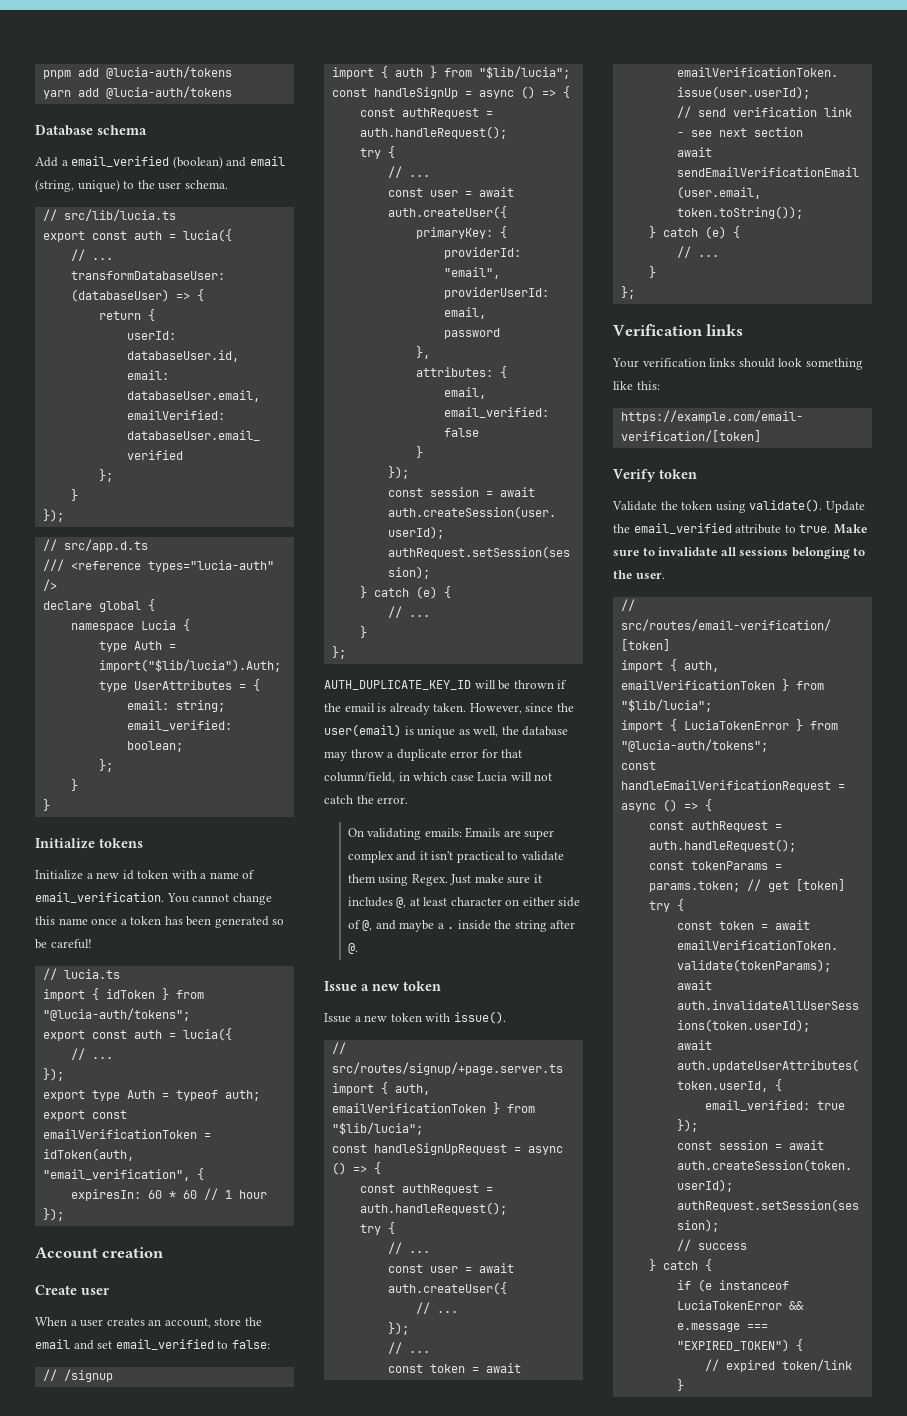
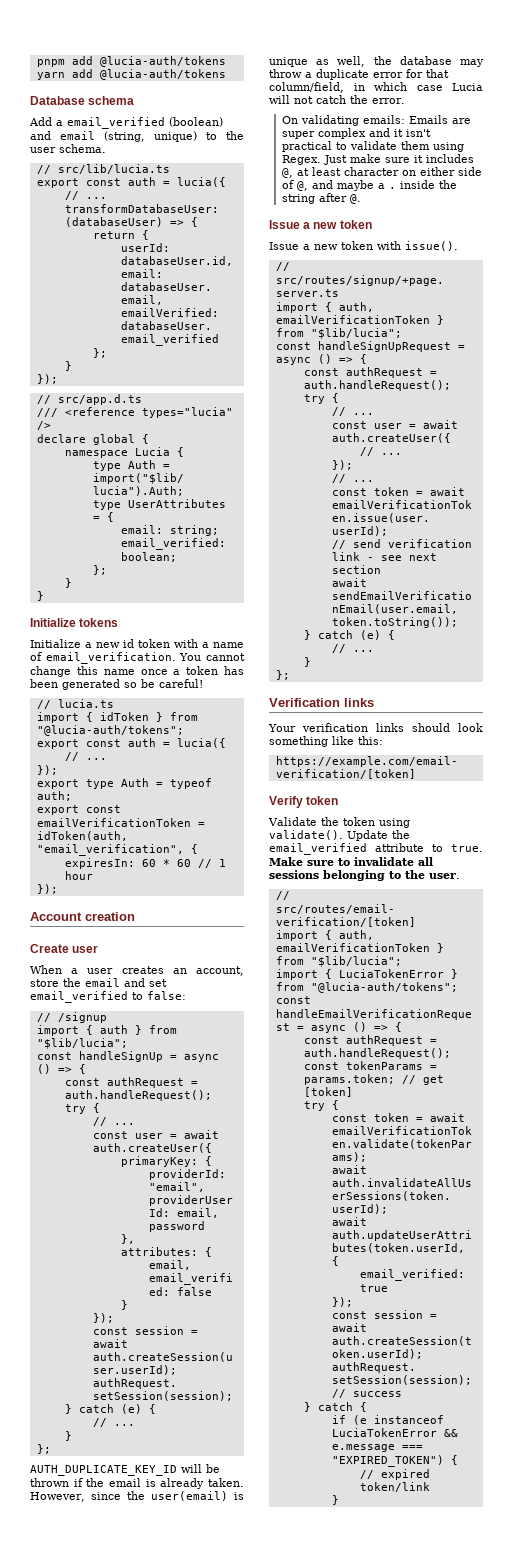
- /// <reference types="lucia-auth" />
+ /// <reference types="lucia" />

